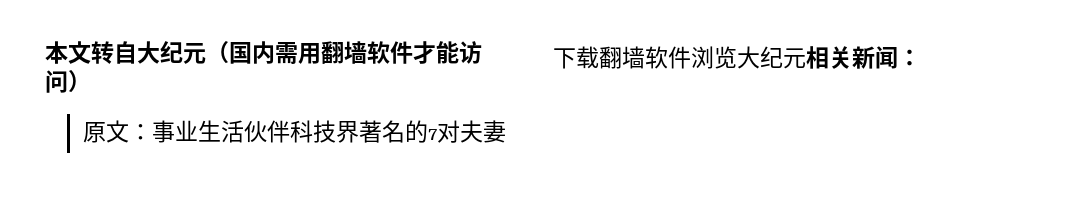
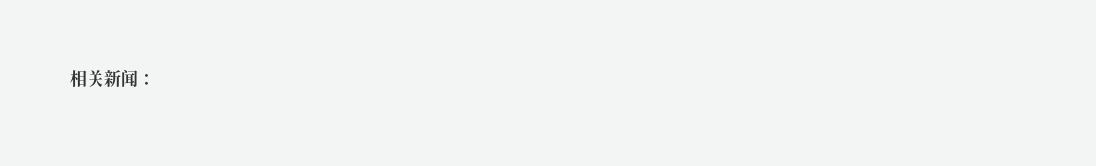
- 本文转自大纪元（国内需用翻墙软件才能访问）
- 原文：事业生活伙伴科技界著名的7对夫妻
- 下载翻墙软件浏览大纪元相关新闻：
+ 相关新闻：

